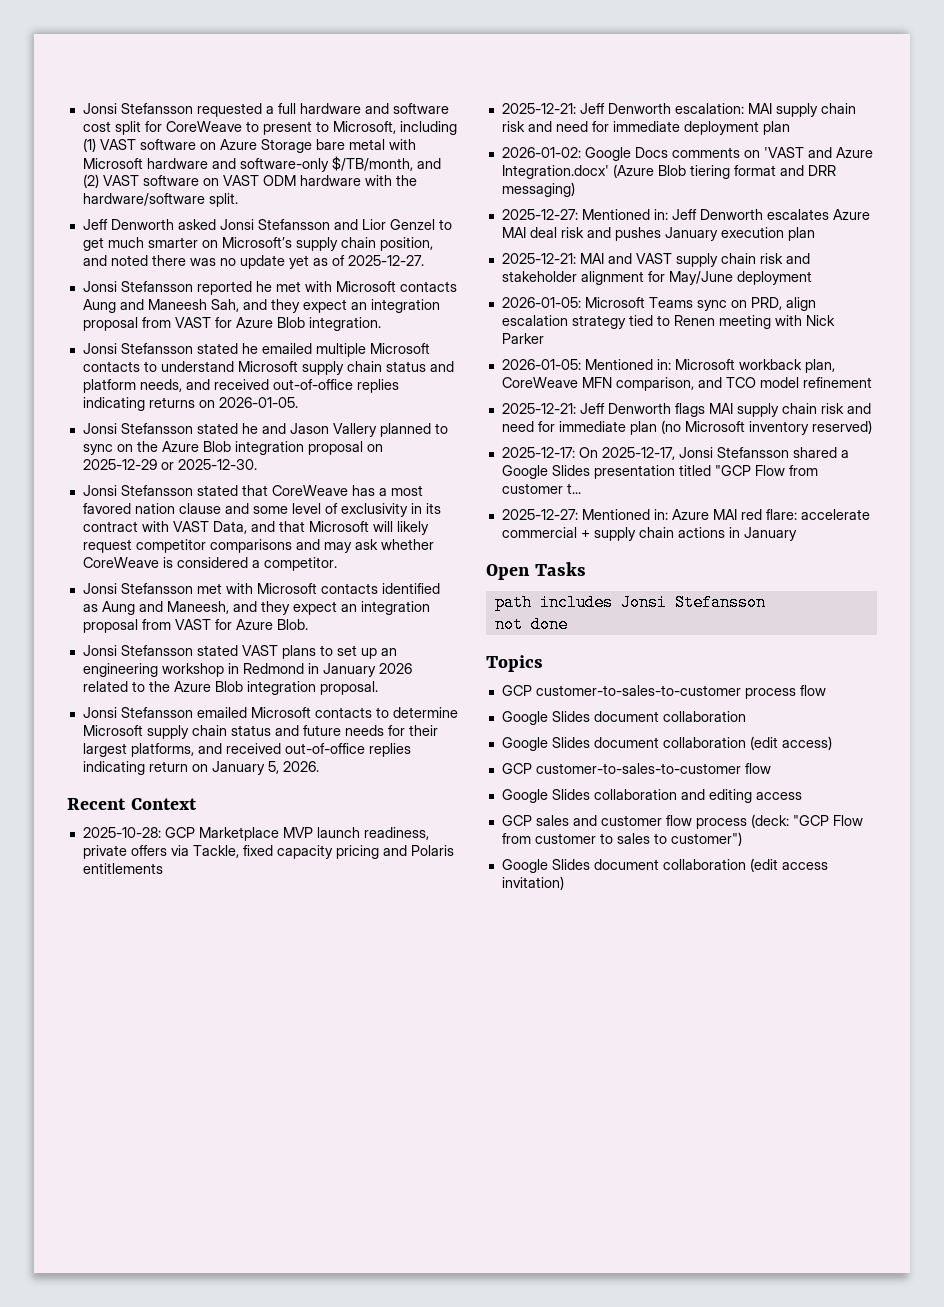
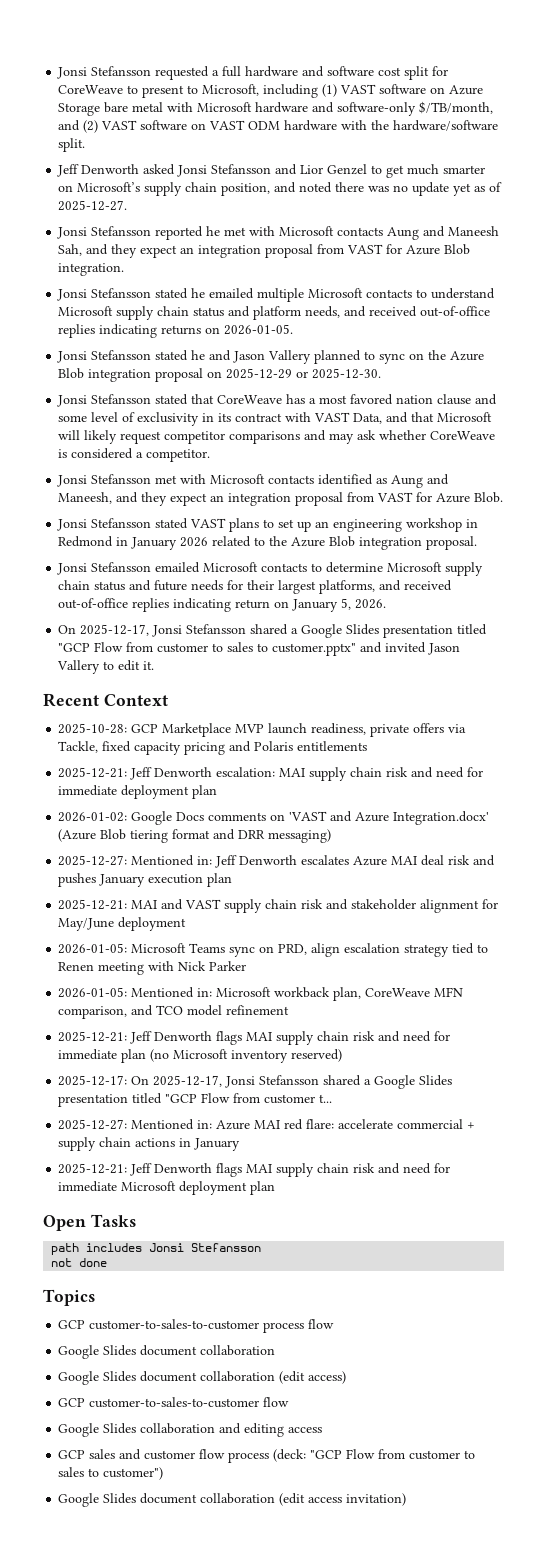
+ On 2025-12-17, Jonsi Stefansson shared a Google Slides presentation titled "GCP Flow from customer to sales to customer.pptx" and invited Jason Vallery to edit it.
+ 2025-12-21: Jeff Denworth flags MAI supply chain risk and need for immediate Microsoft deployment plan

